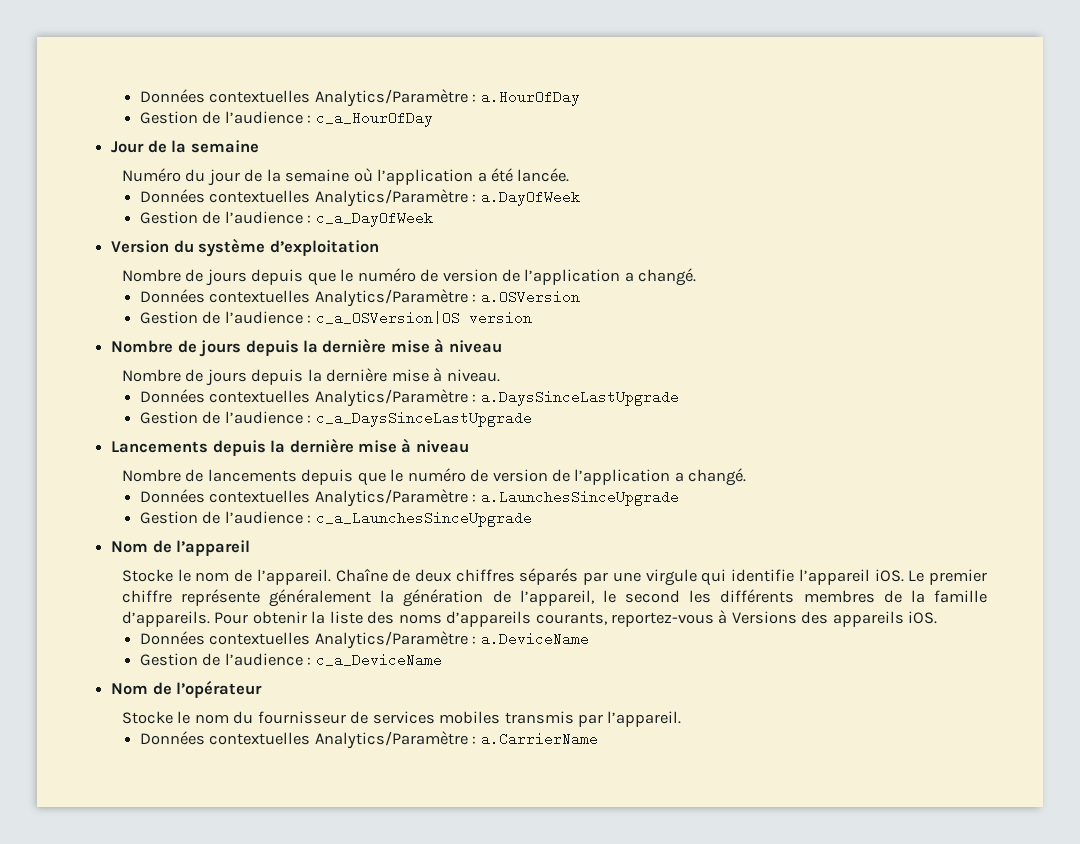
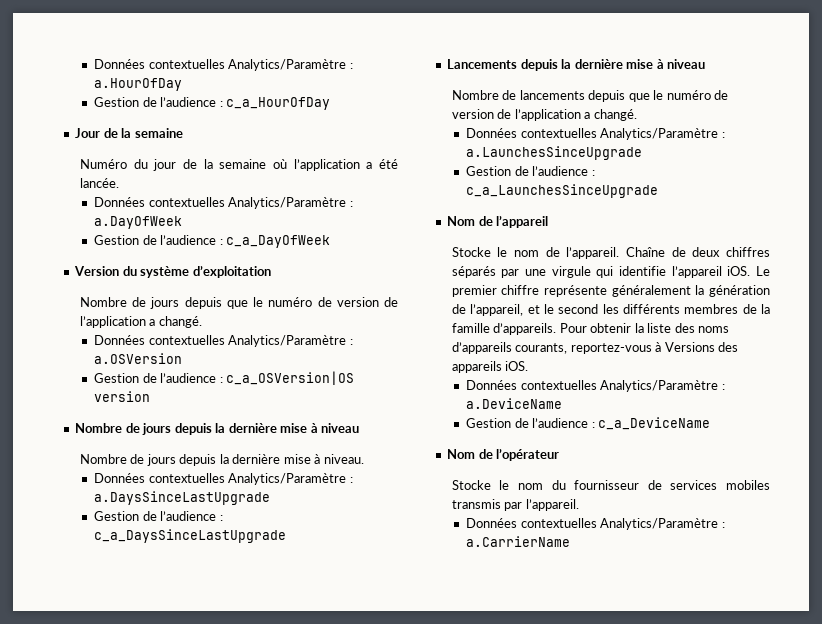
- Le premier chiffre représente généralement la génération de l’appareil, le second les différents membres de la famille d’appareils.
+ Le premier chiffre représente généralement la génération de l’appareil, et le second les différents membres de la famille d’appareils.

